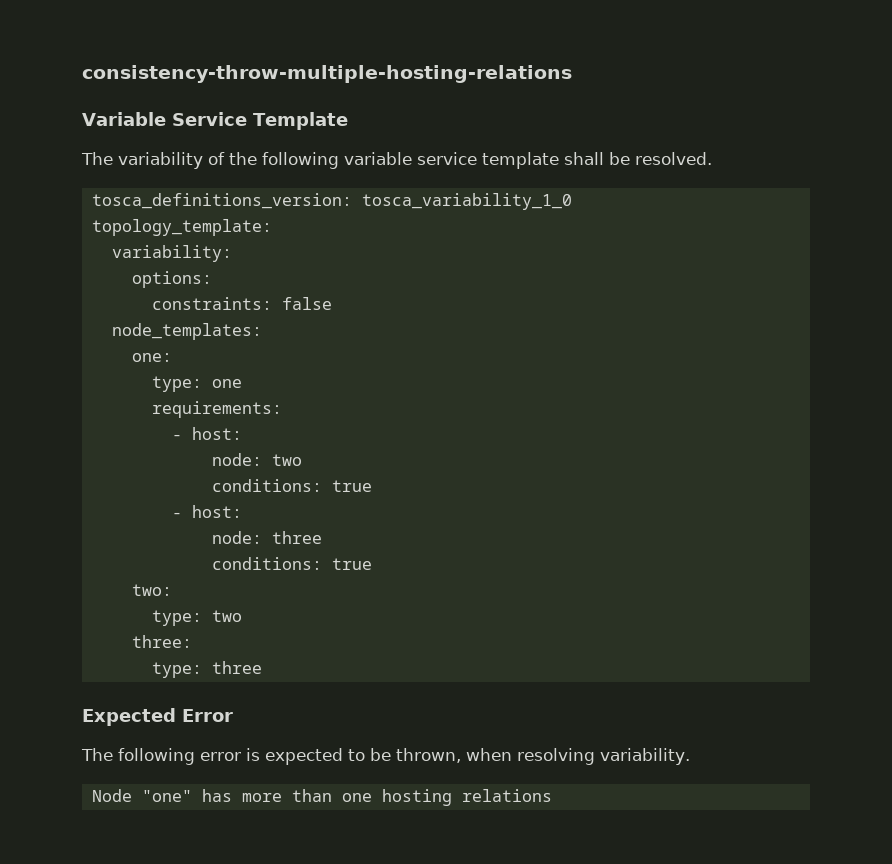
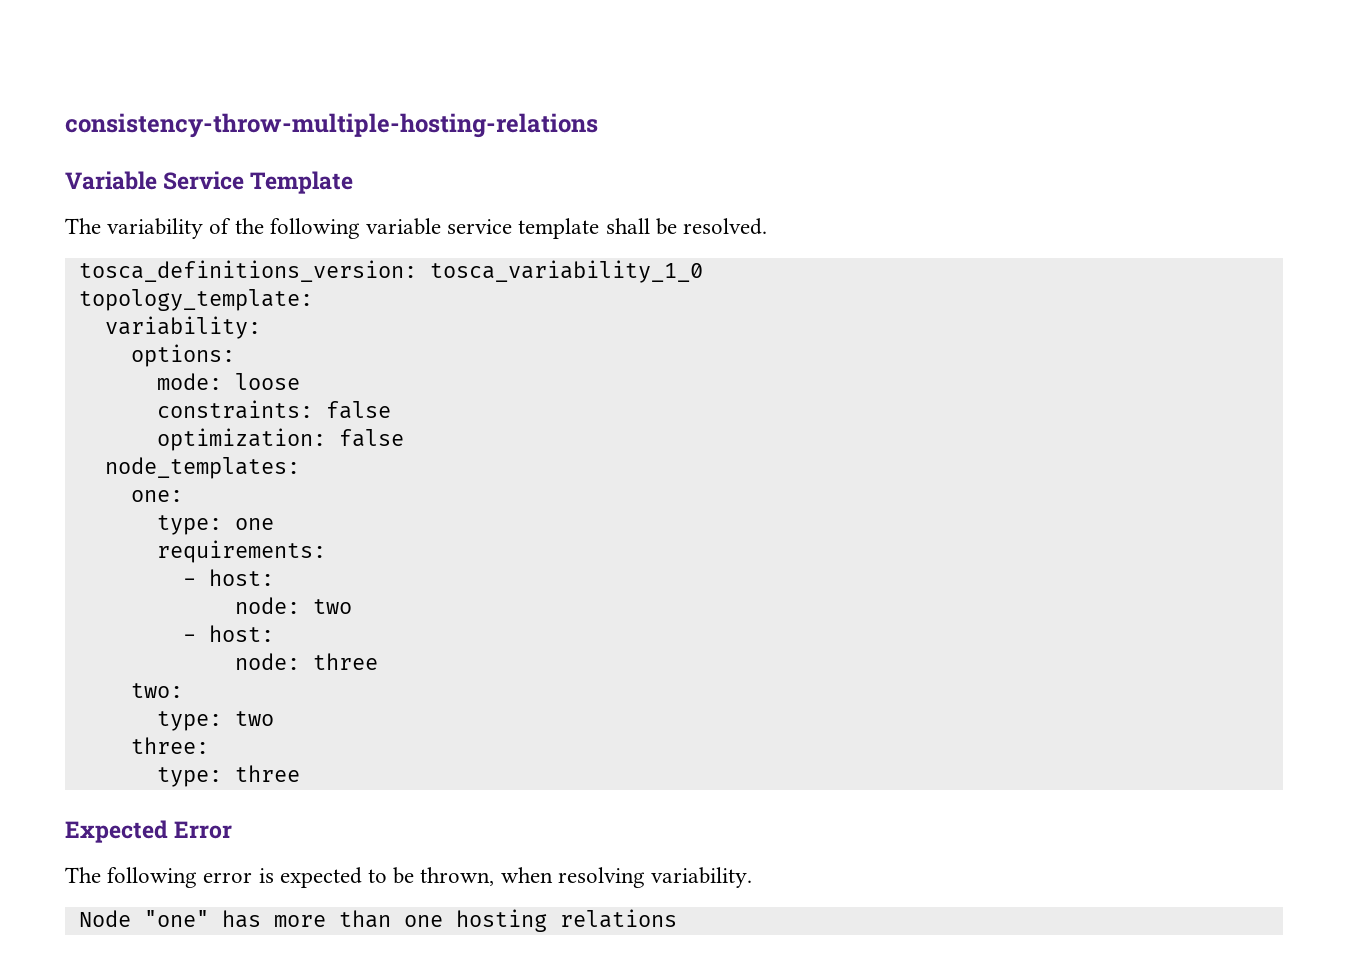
+ mode: loose
+ optimization: false
  node: two
- conditions: true
  node: three
- conditions: true

